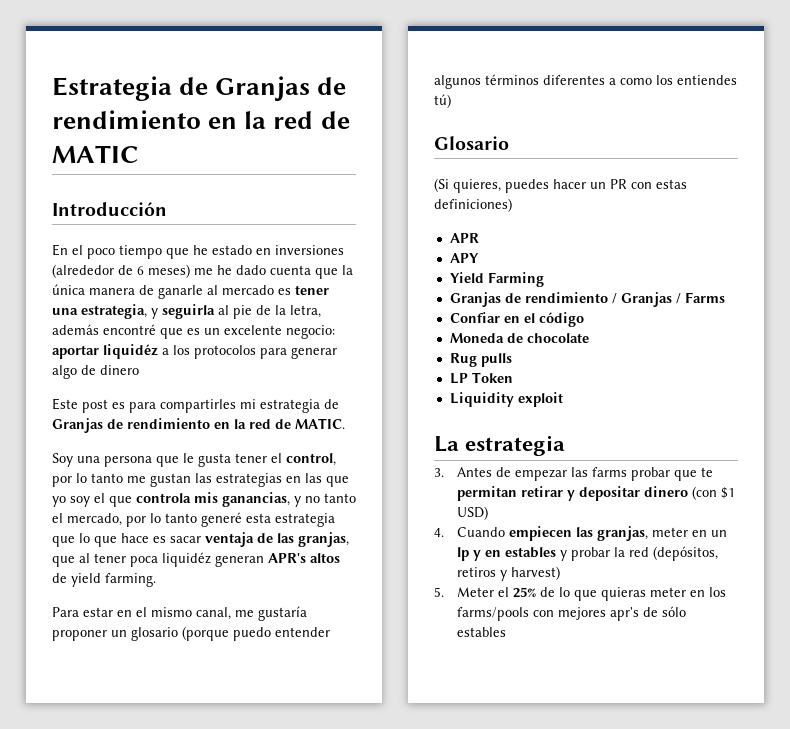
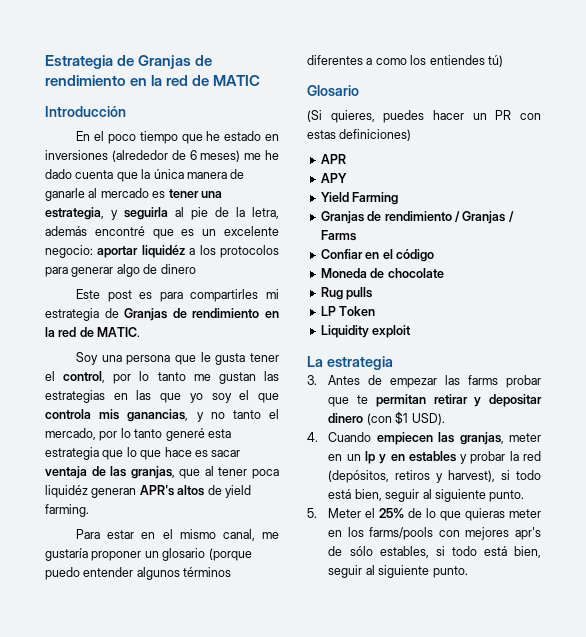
- 3. Antes de empezar las farms probar que te permitan retirar y depositar dinero (con $1 USD)
+ 3. Antes de empezar las farms probar que te permitan retirar y depositar dinero (con $1 USD).
- 4. Cuando empiecen las granjas, meter en un lp y en estables y probar la red (depósitos, retiros y harvest)
+ 4. Cuando empiecen las granjas, meter en un lp y en estables y probar la red (depósitos, retiros y harvest), si todo está bien, seguir al siguiente punto.
- 5. Meter el 25% de lo que quieras meter en los farms/pools con mejores apr's de sólo estables
+ 5. Meter el 25% de lo que quieras meter en los farms/pools con mejores apr's de sólo estables, si todo está bien, seguir al siguiente punto.

